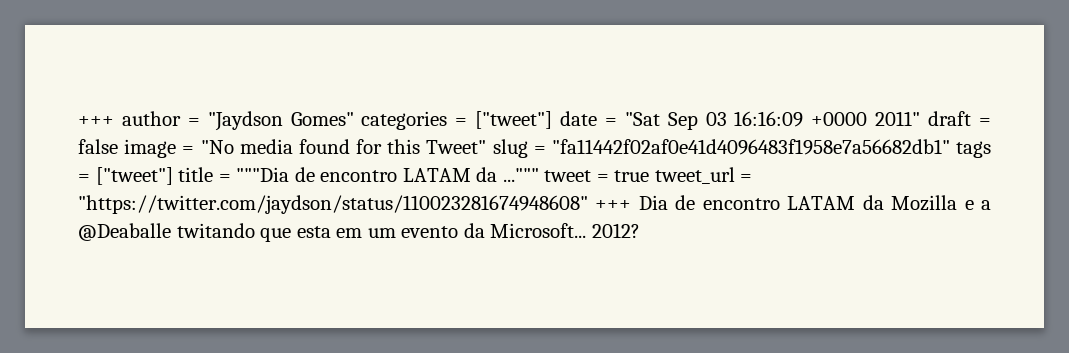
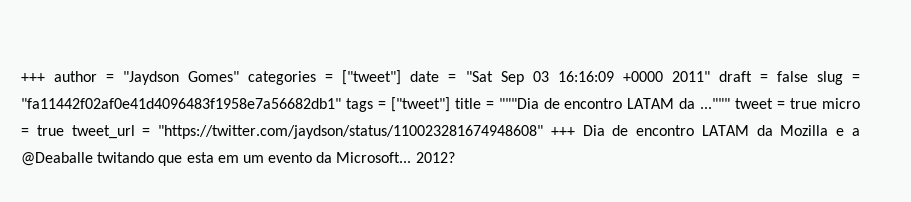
- +++ author = "Jaydson Gomes" categories = ["tweet"] date = "Sat Sep 03 16:16:09 +0000 2011" draft = false image = "No media found for this Tweet" slug = "fa11442f02af0e41d4096483f1958e7a56682db1" tags = ["tweet"] title = """Dia de encontro LATAM da ...""" tweet = true tweet_url = "https://twitter.com/jaydson/status/110023281674948608" +++ Dia de encontro LATAM da Mozilla e a @Deaballe twitando que esta em um evento da Microsoft...
+ +++ author = "Jaydson Gomes" categories = ["tweet"] date = "Sat Sep 03 16:16:09 +0000 2011" draft = false slug = "fa11442f02af0e41d4096483f1958e7a56682db1" tags = ["tweet"] title = """Dia de encontro LATAM da ...""" tweet = true micro = true tweet_url = "https://twitter.com/jaydson/status/110023281674948608" +++ Dia de encontro LATAM da Mozilla e a @Deaballe twitando que esta em um evento da Microsoft...

